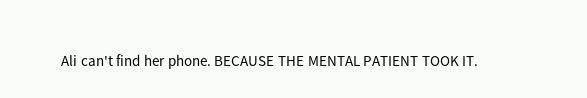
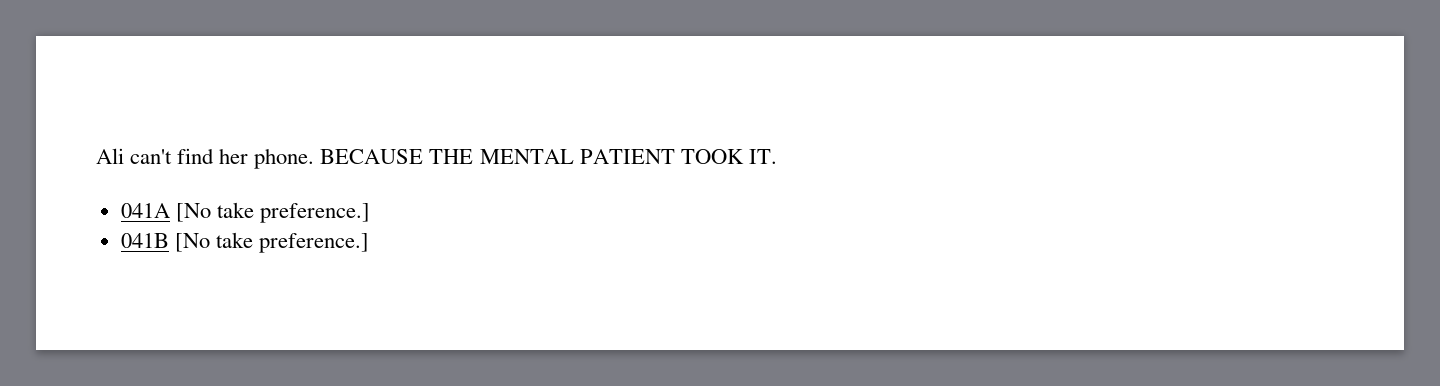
+ 041A [No take preference.]
+ 041B [No take preference.]

